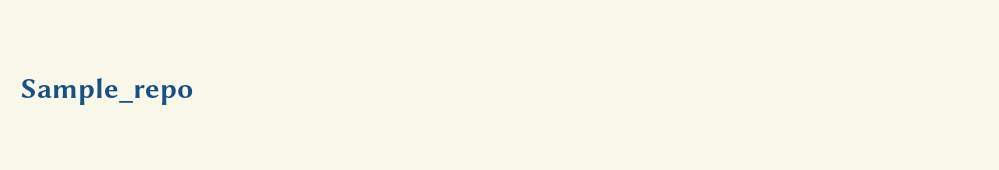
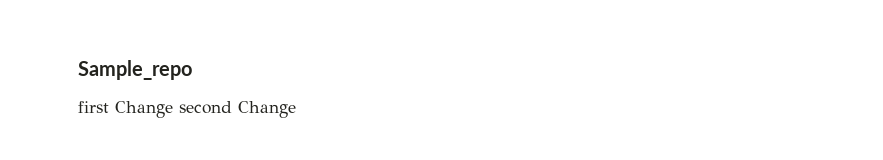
+ first Change second Change

